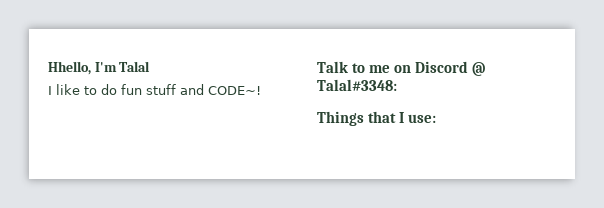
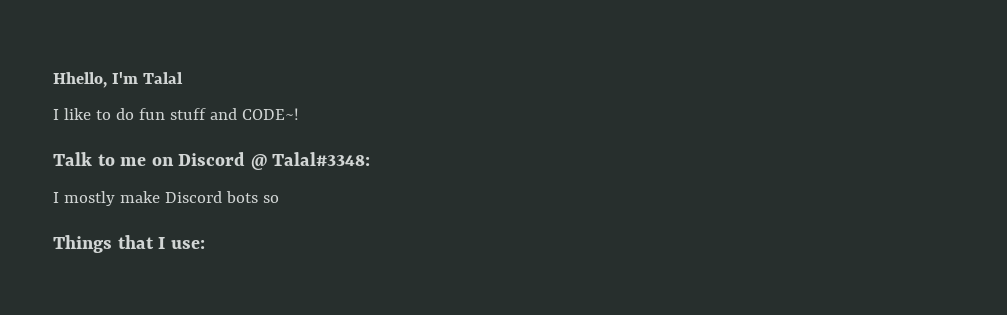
+ I mostly make Discord bots so

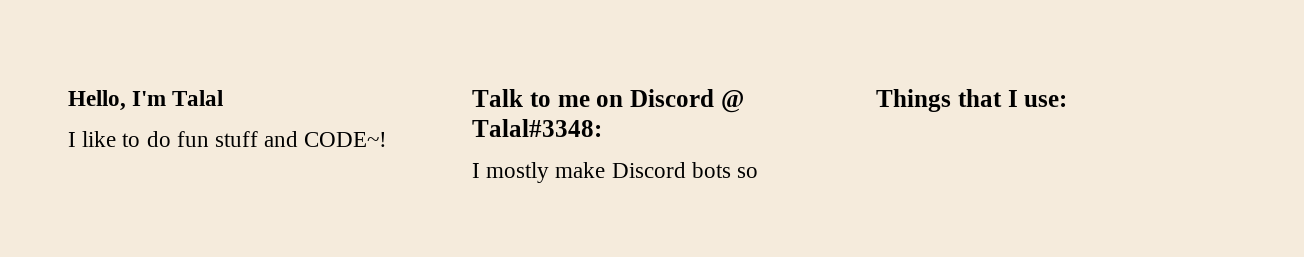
- Hhello, I'm Talal
+ Hello, I'm Talal

